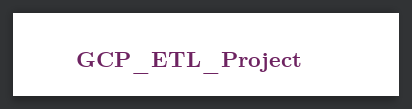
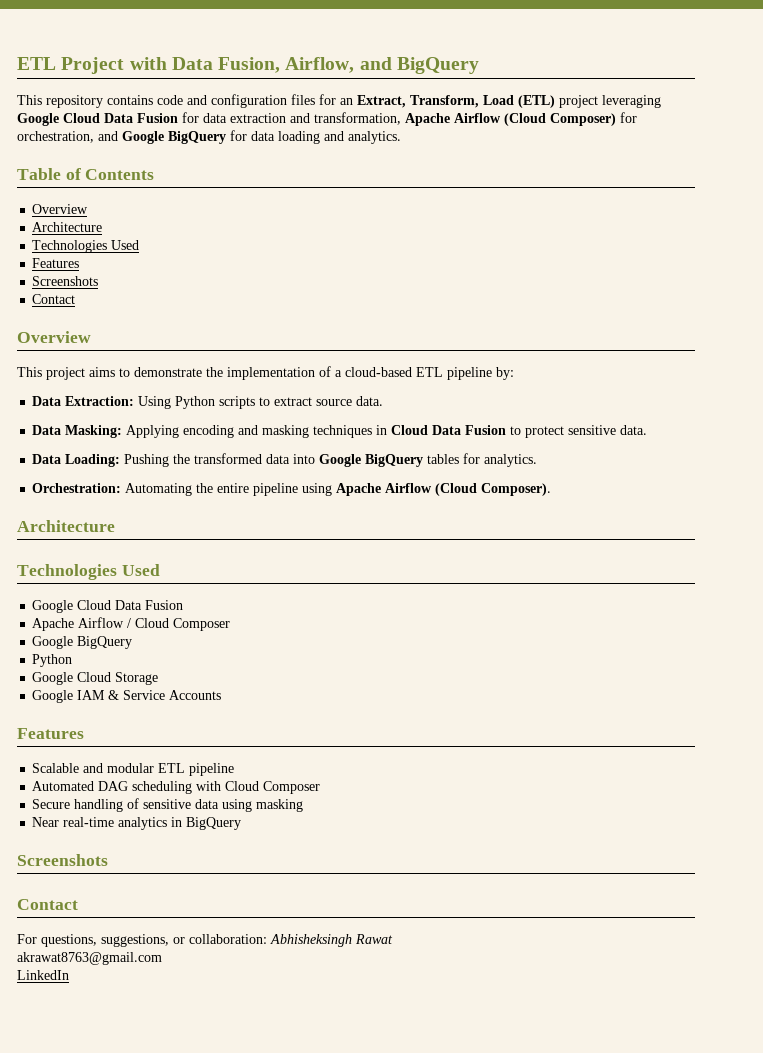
- GCP_ETL_Project
+ ETL Project with Data Fusion, Airflow, and BigQuery
+ This repository contains code and configuration files for an Extract, Transform, Load (ETL) project leveraging Google Cloud Data Fusion for data extraction and transformation, Apache Airflow (Cloud Composer) for orchestration, and Google BigQuery for data loading and analytics.
+ Table of Contents
+ Overview
+ Architecture
+ Technologies Used
+ Features
+ Screenshots
+ Contact
+ Overview
+ This project aims to demonstrate the implementation of a cloud-based ETL pipeline by:
+ Data Extraction: Using Python scripts to extract source data.
+ Data Masking: Applying encoding and masking techniques in Cloud Data Fusion to protect sensitive data.
+ Data Loading: Pushing the transformed data into Google BigQuery tables for analytics.
+ Orchestration: Automating the entire pipeline using Apache Airflow (Cloud Composer).
+ Architecture
+ Technologies Used
+ Google Cloud Data Fusion
+ Apache Airflow / Cloud Composer
+ Google BigQuery
+ Python
+ Google Cloud Storage
+ Google IAM & Service Accounts
+ Features
+ Scalable and modular ETL pipeline
+ Automated DAG scheduling with Cloud Composer
+ Secure handling of sensitive data using masking
+ Near real-time analytics in BigQuery
+ Screenshots
+ Contact
+ For questions, suggestions, or collaboration: Abhisheksingh Rawat
+ akrawat8763@gmail.com
+ LinkedIn

